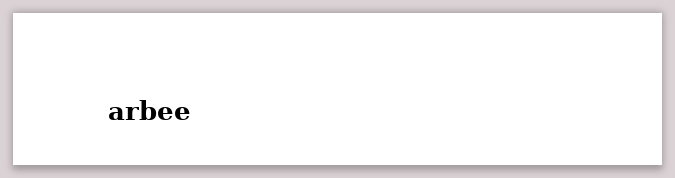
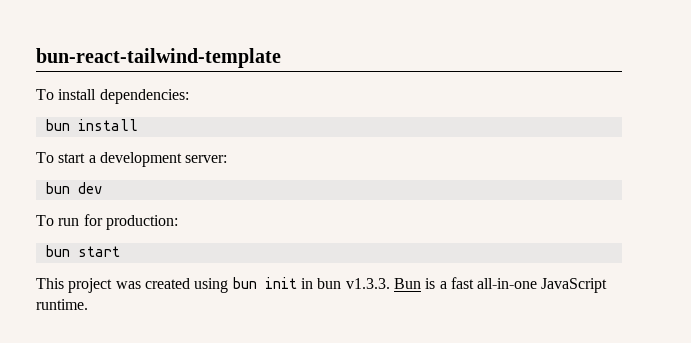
- arbee
+ bun-react-tailwind-template
+ To install dependencies:
+ bun install
+ To start a development server:
+ bun dev
+ To run for production:
+ bun start
+ This project was created using bun init in bun v1.3.3. Bun is a fast all-in-one JavaScript runtime.

